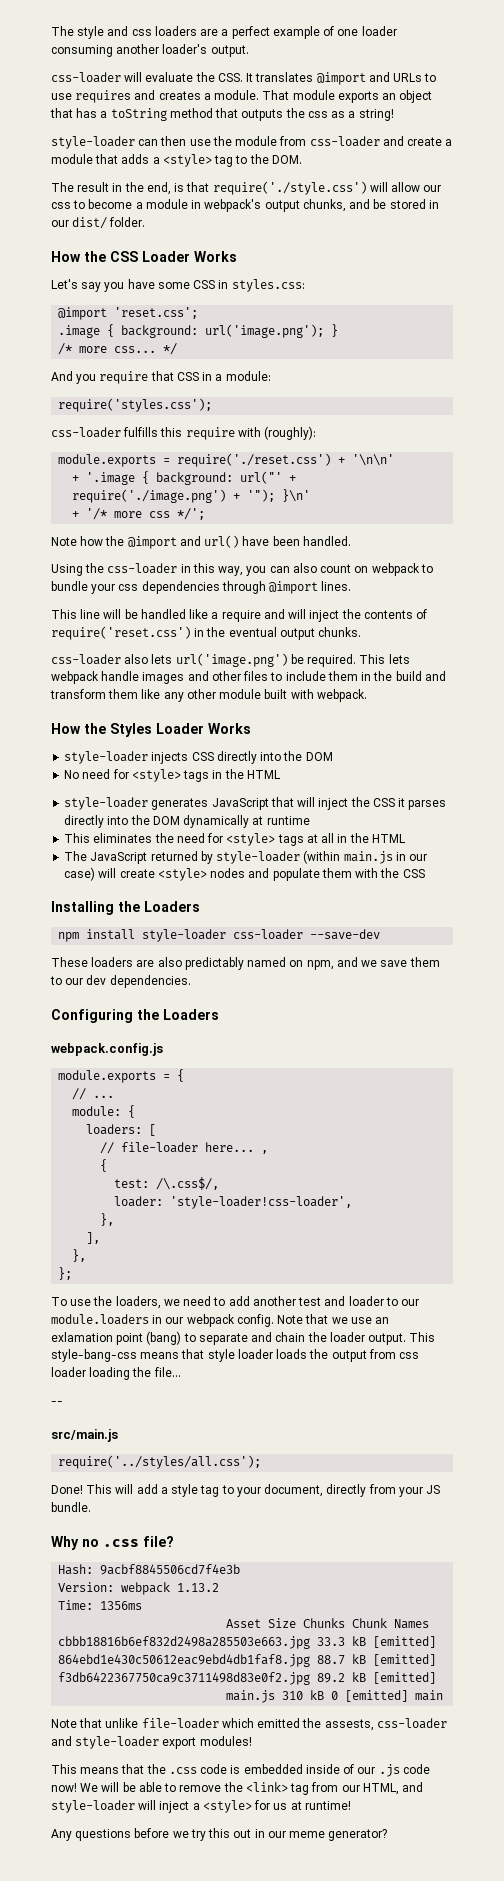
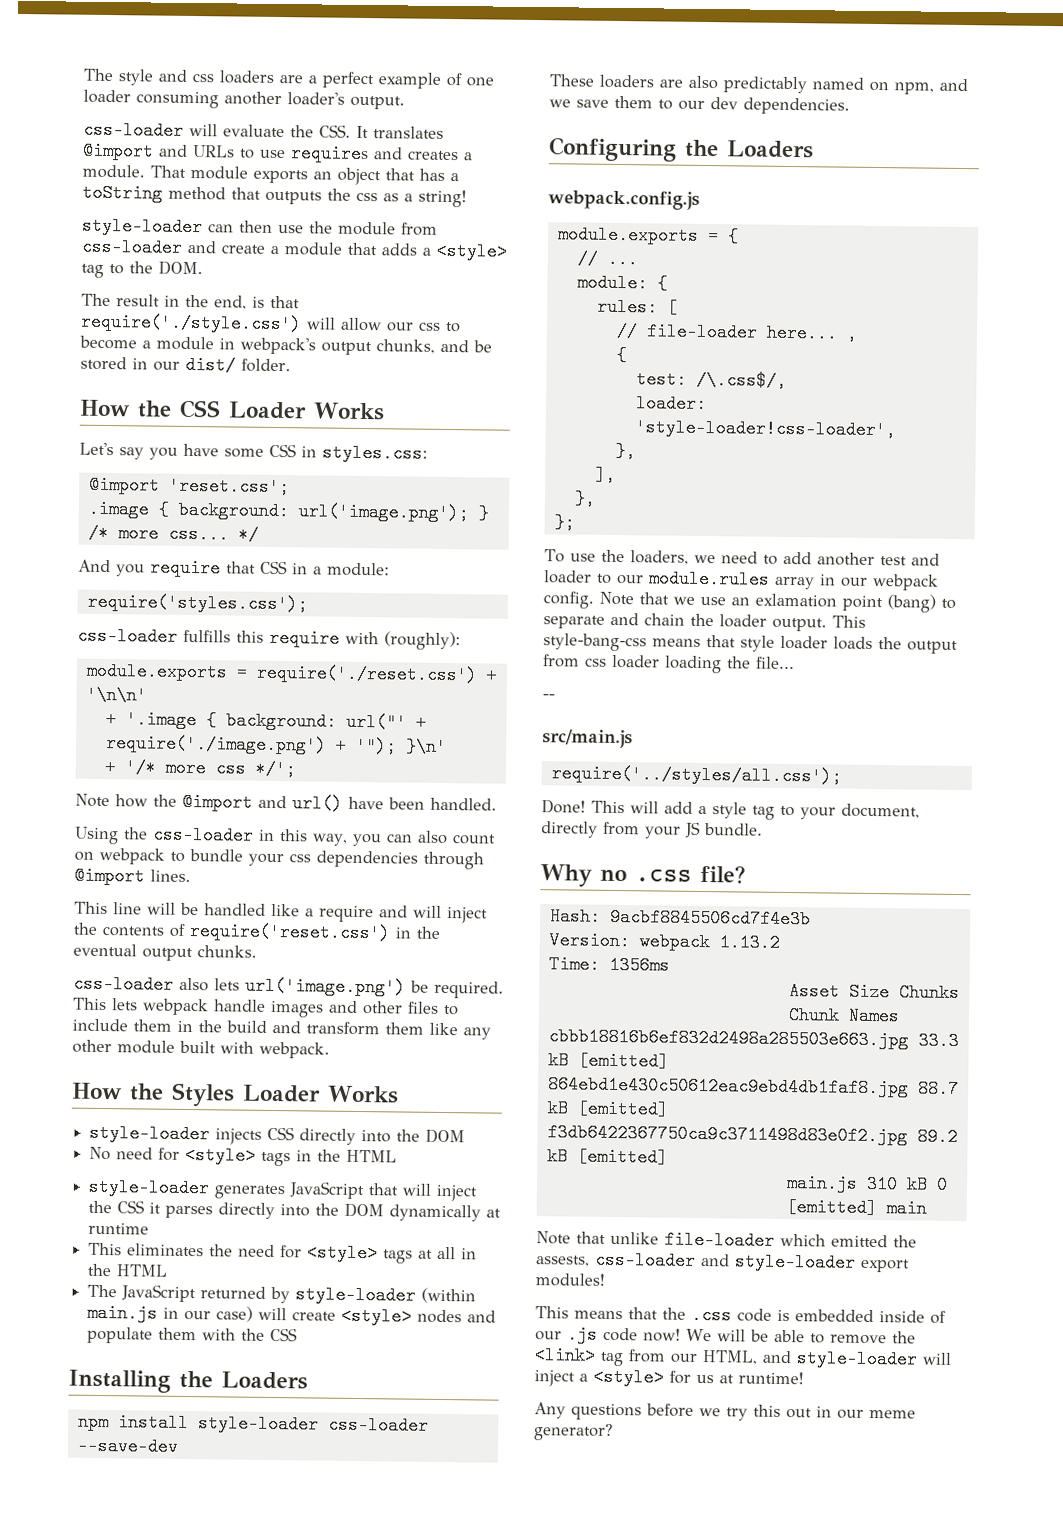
- loaders: [
+ rules: [
- To use the loaders, we need to add another test and loader to our module.loaders in our webpack config.
+ To use the loaders, we need to add another test and loader to our module.rules array in our webpack config.

